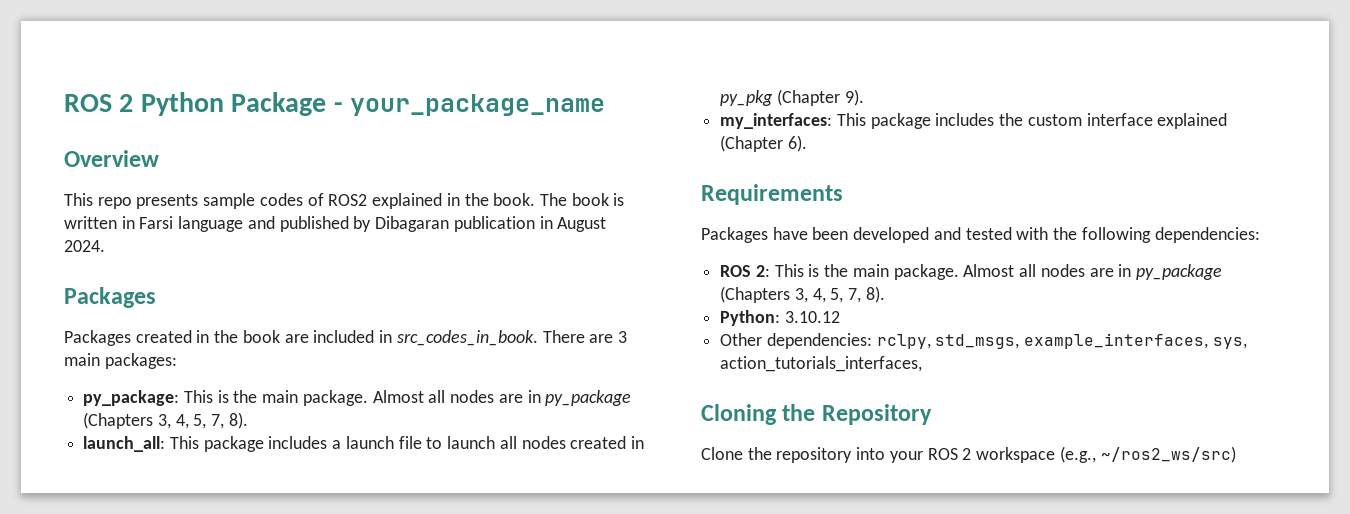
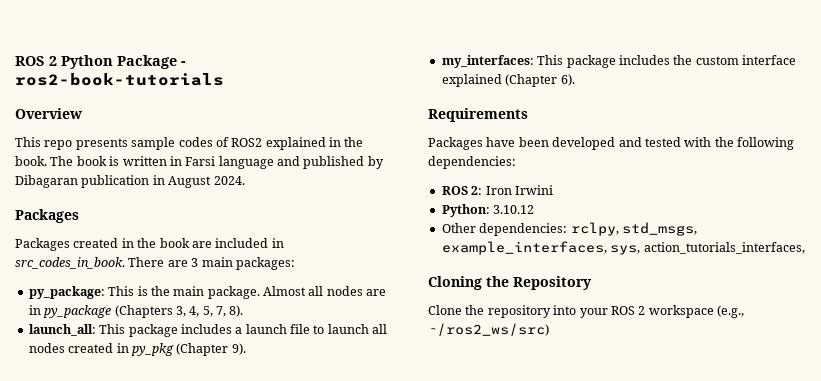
- ROS 2 Python Package - your_package_name
+ ROS 2 Python Package - ros2-book-tutorials
- ROS 2: This is the main package. Almost all nodes are in py_package (Chapters 3, 4, 5, 7, 8).
+ ROS 2: Iron Irwini

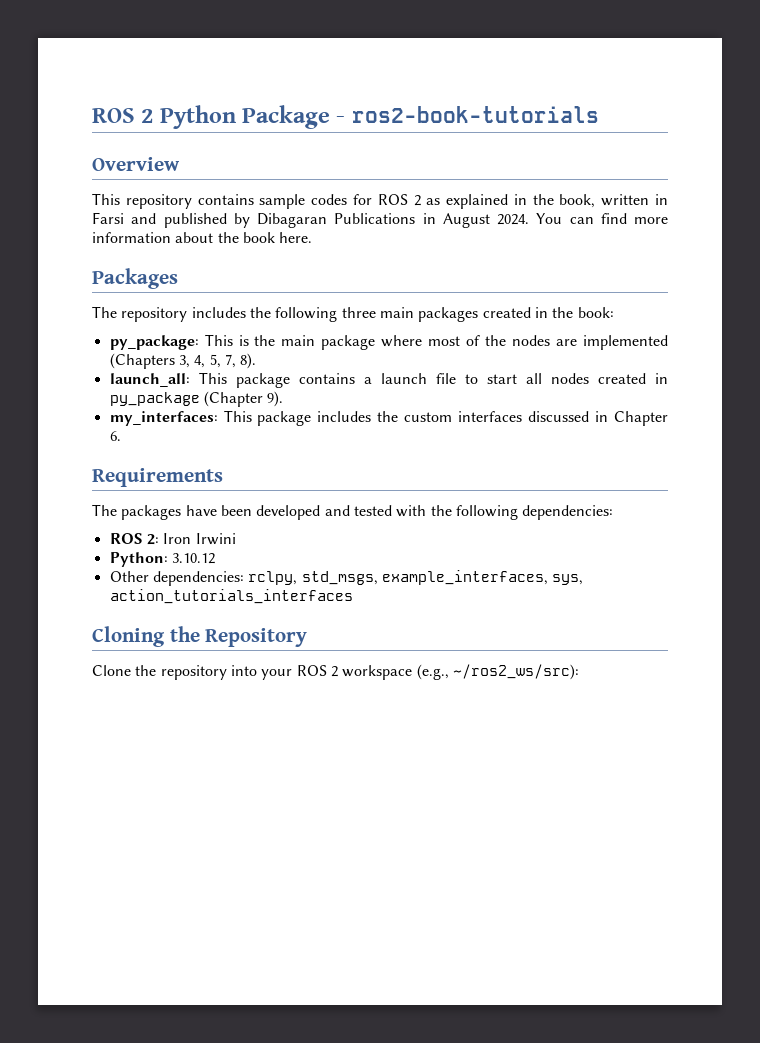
- This repo presents sample codes of ROS2 explained in the book. The book is written in Farsi language and published by Dibagaran publication in August 2024.
+ This repository contains sample codes for ROS 2 as explained in the book, written in Farsi and published by Dibagaran Publications in August 2024. You can find more information about the book here.
  Packages
- Packages created in the book are included in src_codes_in_book. There are 3 main packages:
+ The repository includes the following three main packages created in the book:
- py_package: This is the main package. Almost all nodes are in py_package (Chapters 3, 4, 5, 7, 8).
+ py_package: This is the main package where most of the nodes are implemented (Chapters 3, 4, 5, 7, 8).
- launch_all: This package includes a launch file to launch all nodes created in py_pkg (Chapter 9).
+ launch_all: This package contains a launch file to start all nodes created in py_package (Chapter 9).
- my_interfaces: This package includes the custom interface explained (Chapter 6).
+ my_interfaces: This package includes the custom interfaces discussed in Chapter 6.
- Packages have been developed and tested with the following dependencies:
+ The packages have been developed and tested with the following dependencies:
- Other dependencies: rclpy, std_msgs, example_interfaces, sys, action_tutorials_interfaces,
+ Other dependencies: rclpy, std_msgs, example_interfaces, sys, action_tutorials_interfaces
- Clone the repository into your ROS 2 workspace (e.g., ~/ros2_ws/src)
+ Clone the repository into your ROS 2 workspace (e.g., ~/ros2_ws/src):

